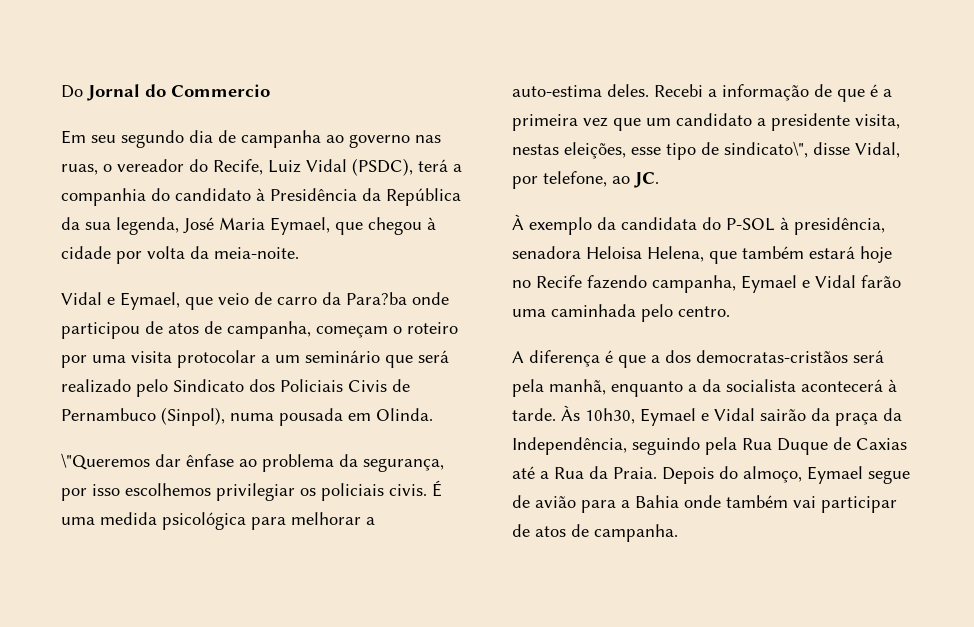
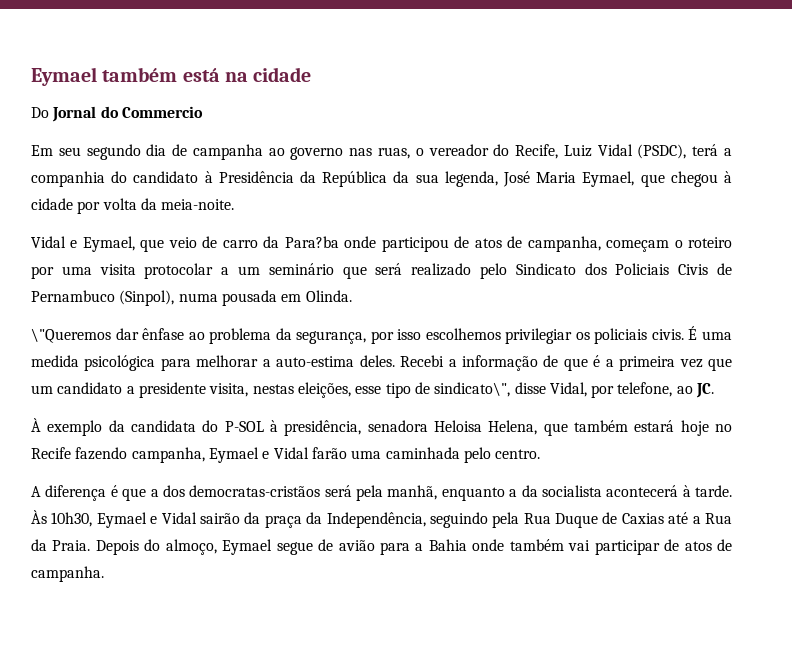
+ Eymael também está na cidade

